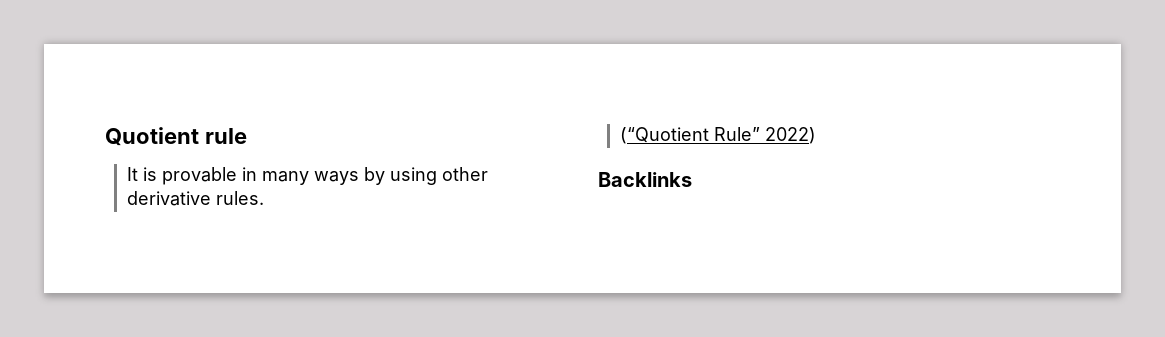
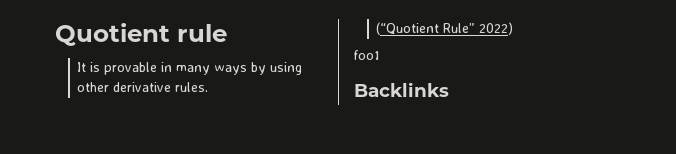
+ foo1

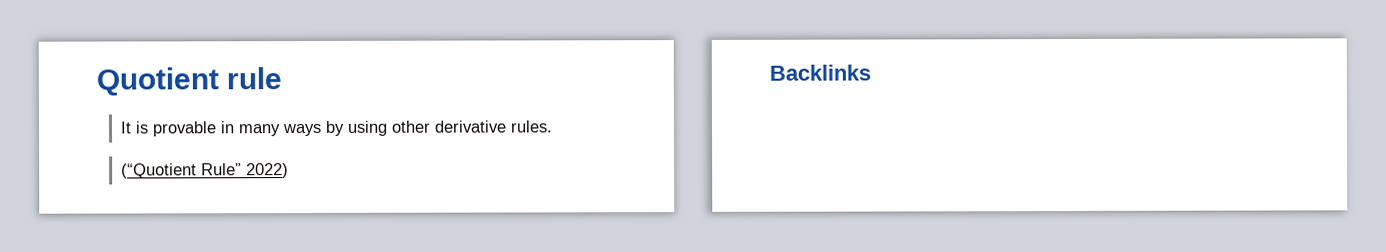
- foo1

